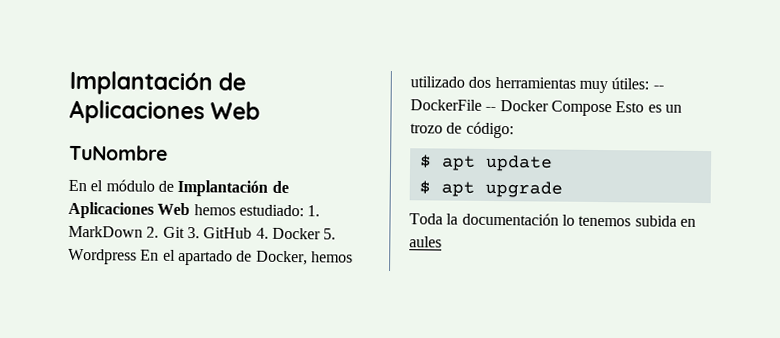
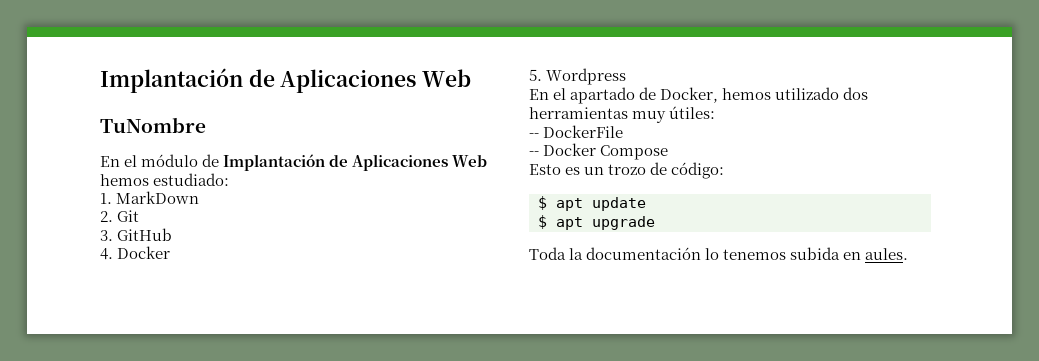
- En el módulo de Implantación de Aplicaciones Web hemos estudiado: 1. MarkDown 2. Git 3. GitHub 4. Docker 5. Wordpress En el apartado de Docker, hemos utilizado dos herramientas muy útiles: -- DockerFile -- Docker Compose Esto es un trozo de código:
+ En el módulo de Implantación de Aplicaciones Web hemos estudiado:
+ 1. MarkDown
+ 2. Git
+ 3. GitHub
+ 4. Docker
+ 5. Wordpress
+ En el apartado de Docker, hemos utilizado dos herramientas muy útiles:
+ -- DockerFile
+ -- Docker Compose
+ Esto es un trozo de código:
- Toda la documentación lo tenemos subida en aules
+ Toda la documentación lo tenemos subida en aules.

